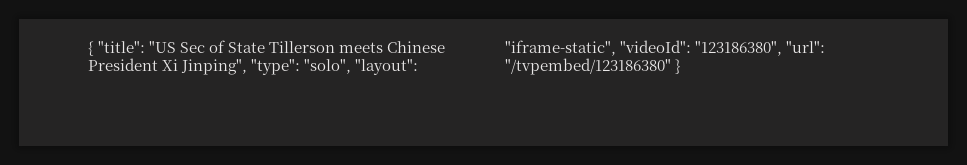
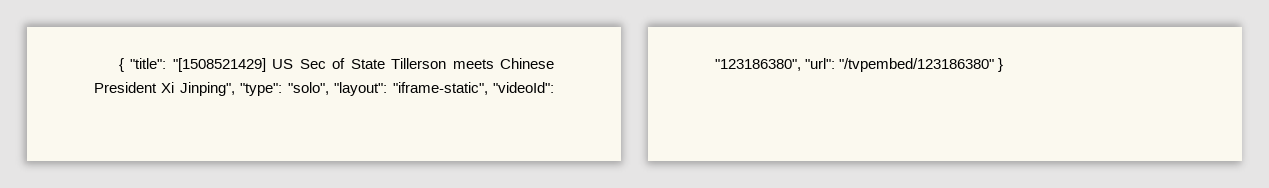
- { "title": "US Sec of State Tillerson meets Chinese President Xi Jinping", "type": "solo", "layout": "iframe-static", "videoId": "123186380", "url": "/tvpembed/123186380" }
+ { "title": "[1508521429] US Sec of State Tillerson meets Chinese President Xi Jinping", "type": "solo", "layout": "iframe-static", "videoId": "123186380", "url": "/tvpembed/123186380" }

